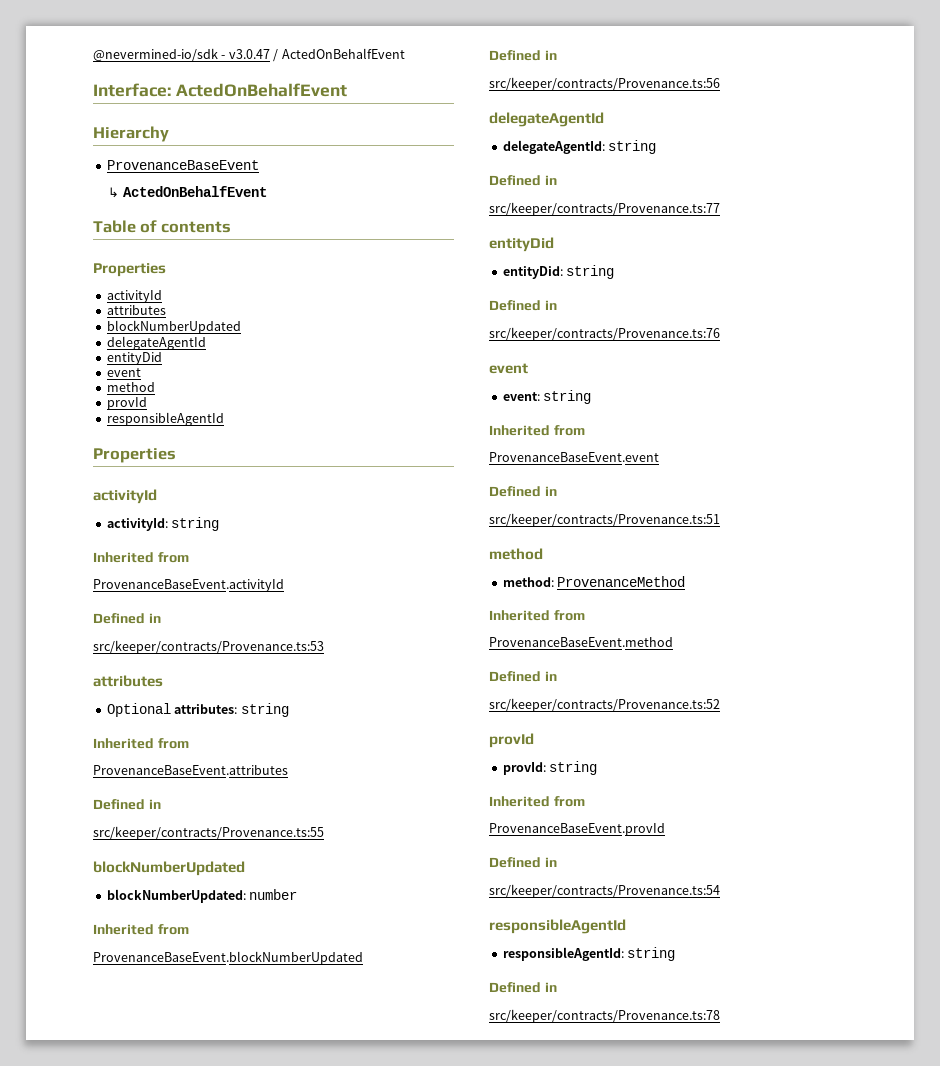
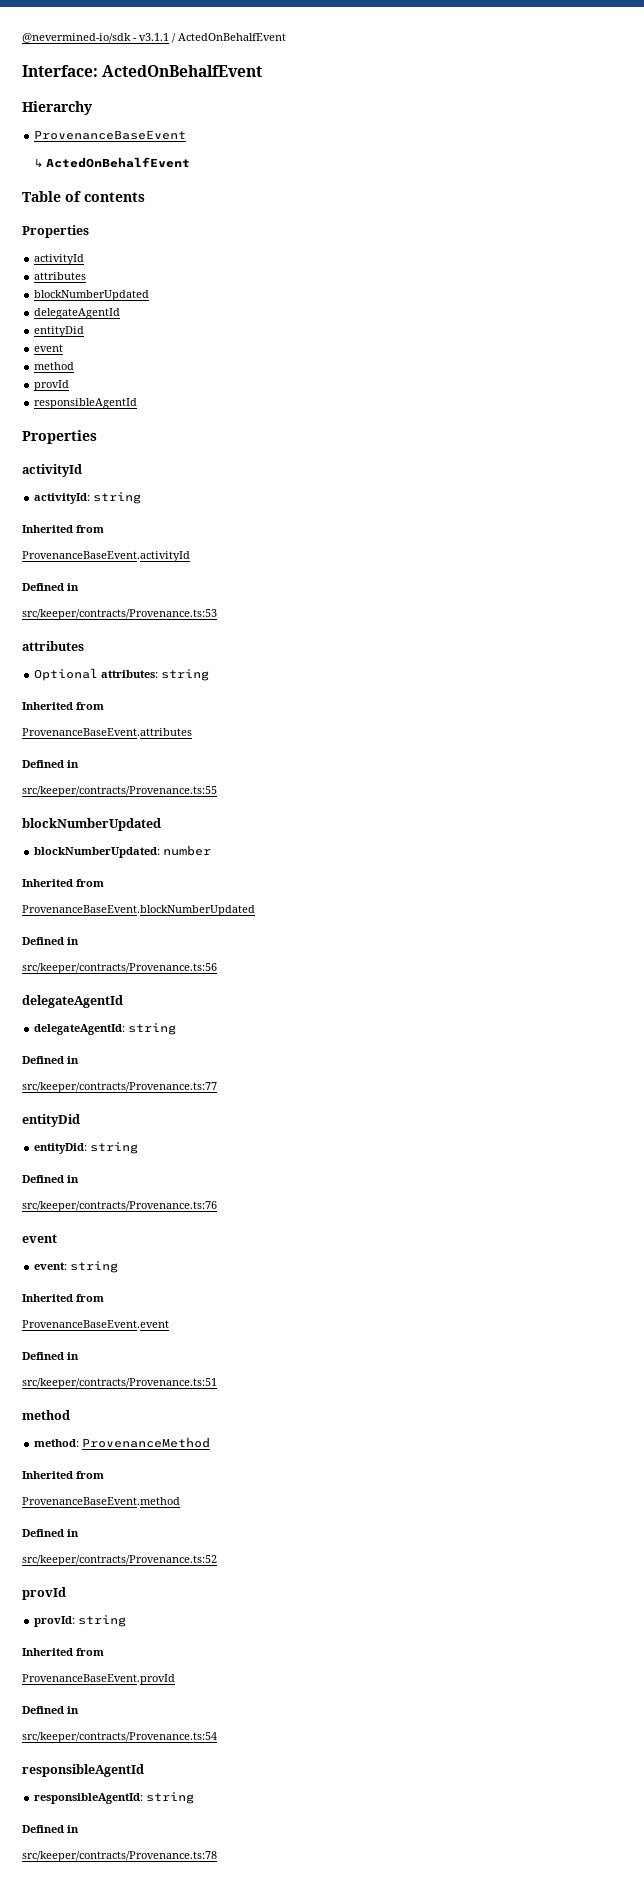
- @nevermined-io/sdk - v3.0.47 / ActedOnBehalfEvent
+ @nevermined-io/sdk - v3.1.1 / ActedOnBehalfEvent

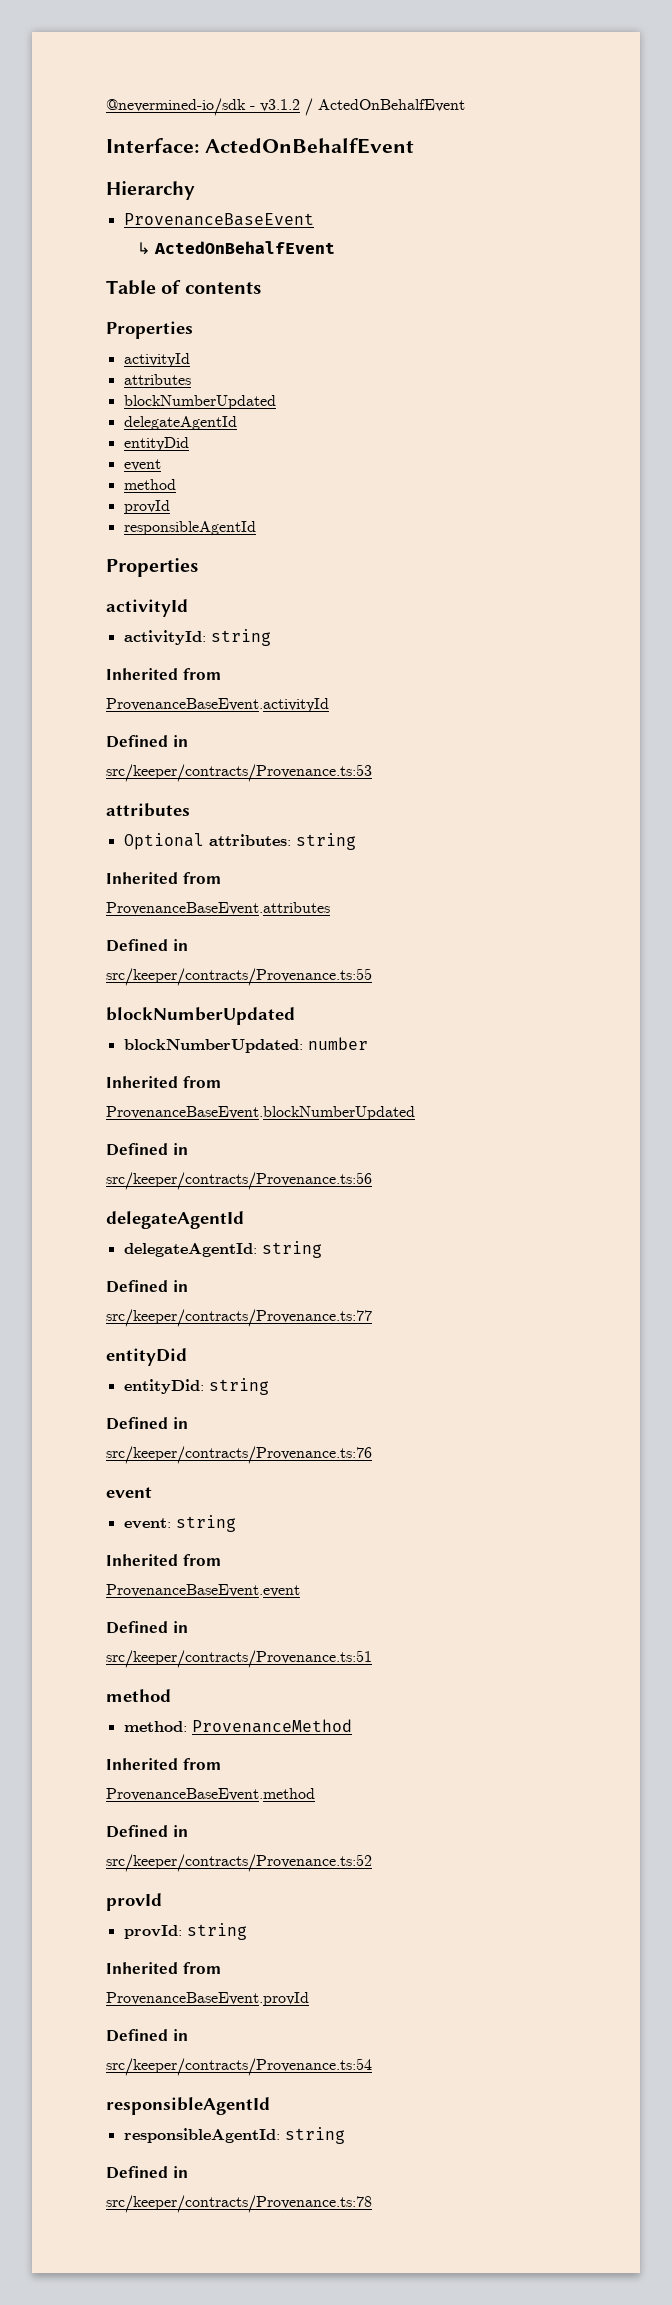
- @nevermined-io/sdk - v3.1.1 / ActedOnBehalfEvent
+ @nevermined-io/sdk - v3.1.2 / ActedOnBehalfEvent

